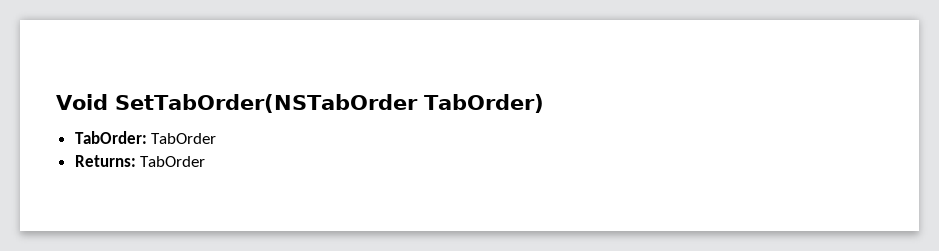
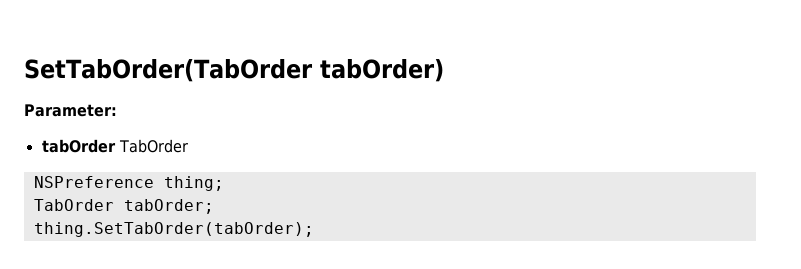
- Void SetTabOrder(NSTabOrder TabOrder)
- TabOrder: TabOrder
- Returns: TabOrder
+ SetTabOrder(TabOrder tabOrder)
+ Parameter:
+ tabOrder TabOrder
+ NSPreference thing;
+ TabOrder tabOrder;
+ thing.SetTabOrder(tabOrder);

